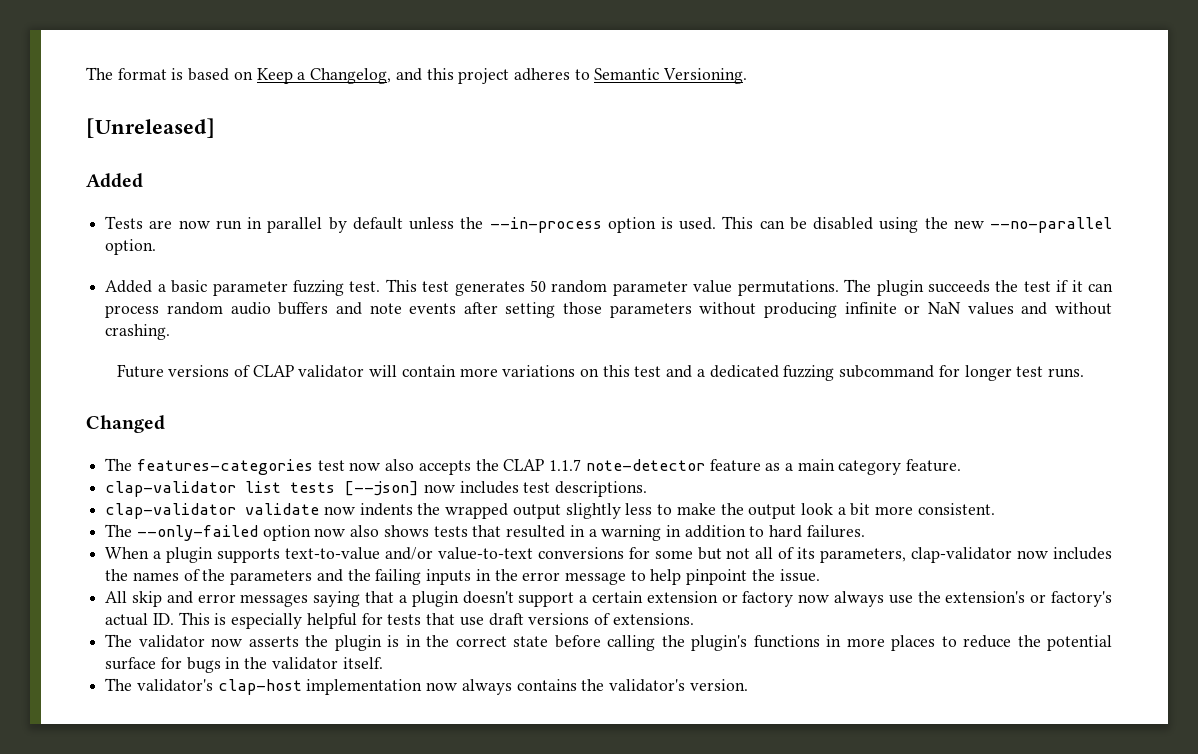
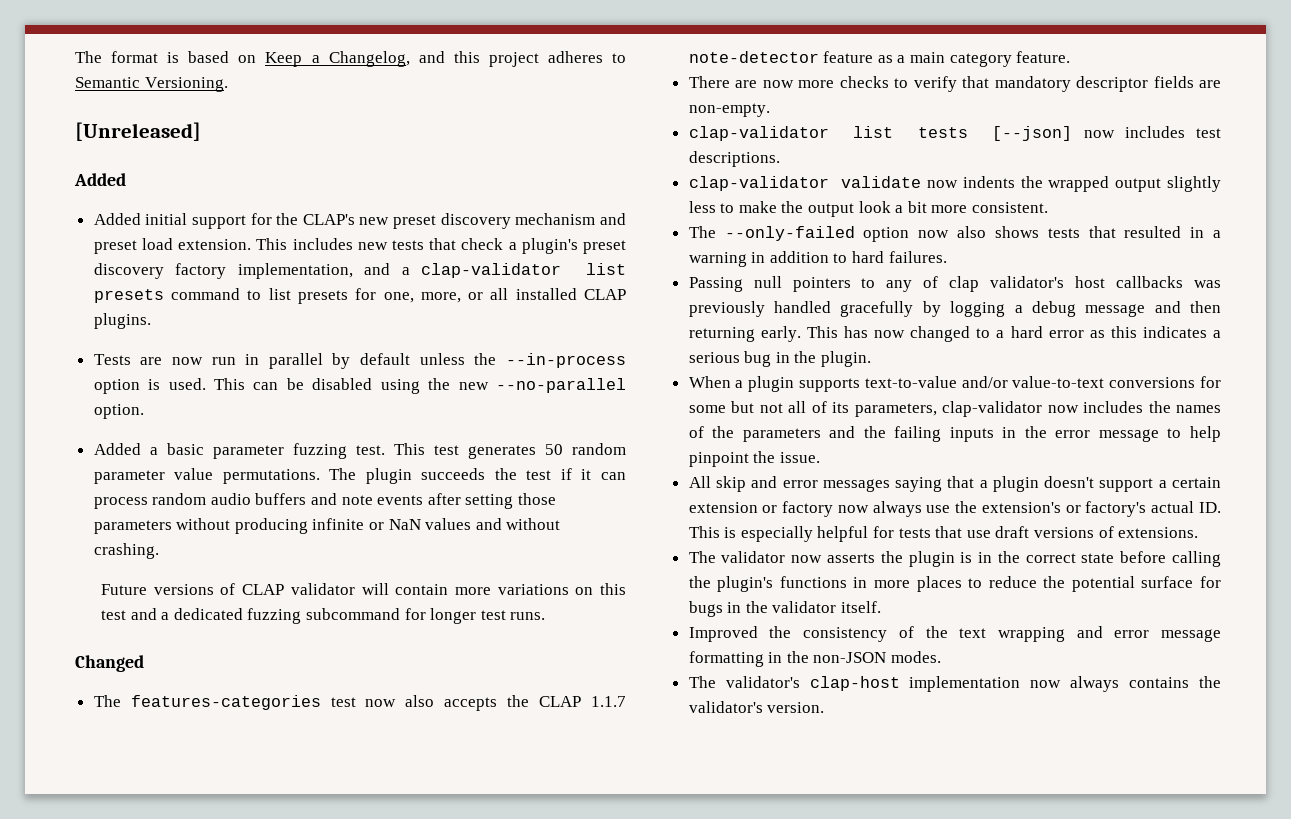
+ Added initial support for the CLAP's new preset discovery mechanism and preset load extension. This includes new tests that check a plugin's preset discovery factory implementation, and a clap-validator list presets command to list presets for one, more, or all installed CLAP plugins.
+ There are now more checks to verify that mandatory descriptor fields are non-empty.
+ Passing null pointers to any of clap validator's host callbacks was previously handled gracefully by logging a debug message and then returning early. This has now changed to a hard error as this indicates a serious bug in the plugin.
+ Improved the consistency of the text wrapping and error message formatting in the non-JSON modes.

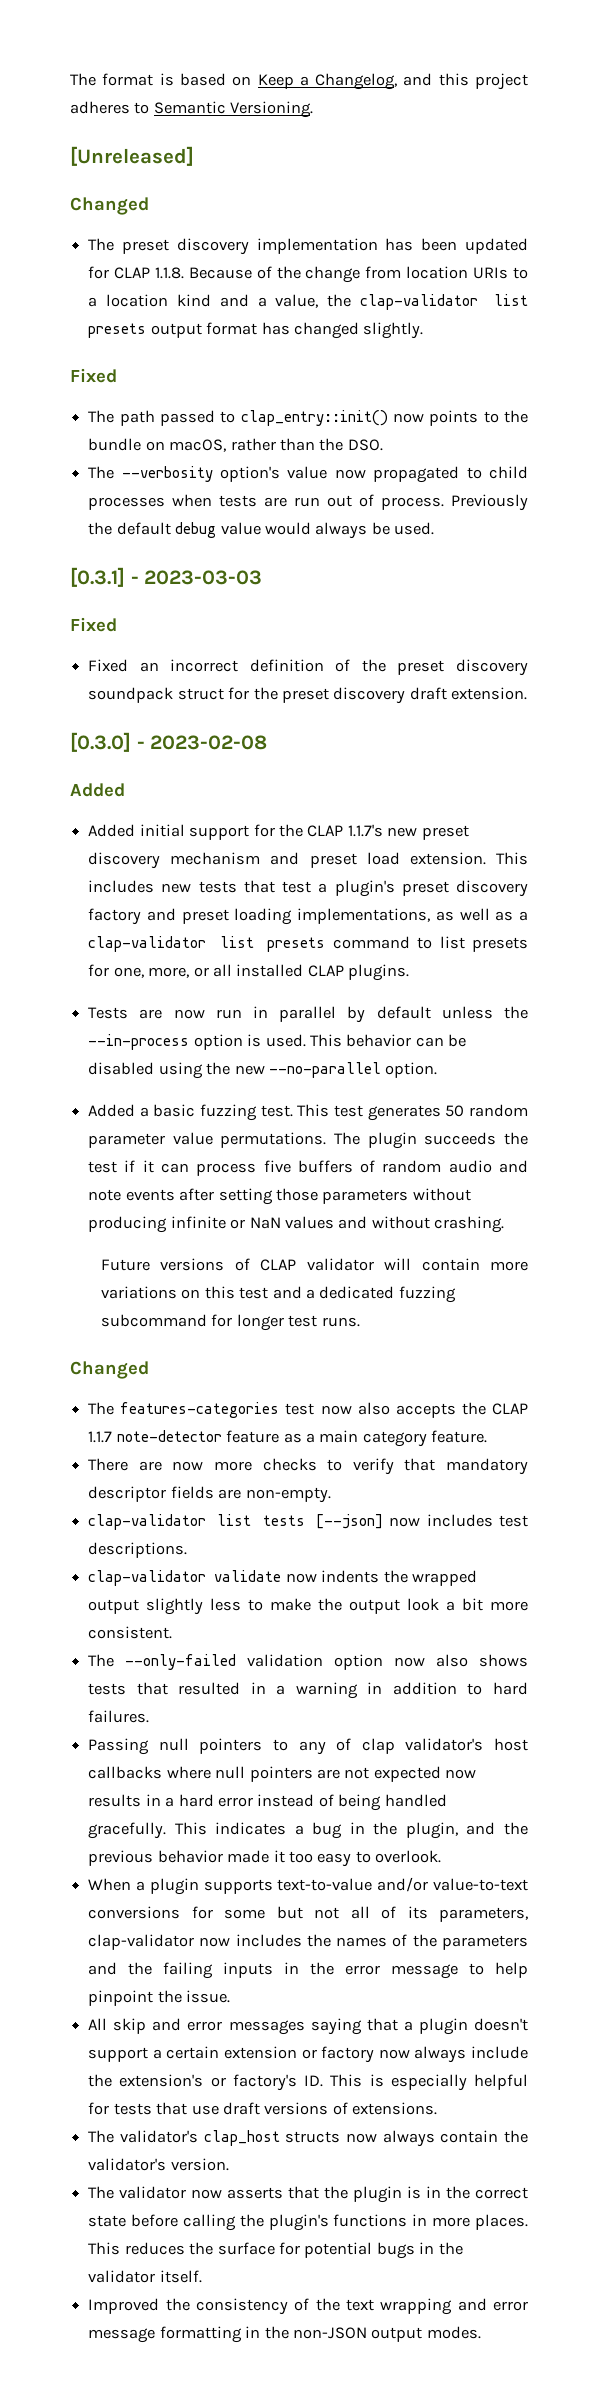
  [Unreleased]
+ Changed
+ The preset discovery implementation has been updated for CLAP 1.1.8. Because of the change from location URIs to a location kind and a value, the clap-validator list presets output format has changed slightly.
+ Fixed
+ The path passed to clap_entry::init() now points to the bundle on macOS, rather than the DSO.
+ The --verbosity option's value now propagated to child processes when tests are run out of process. Previously the default debug value would always be used.
+ [0.3.1] - 2023-03-03
+ Fixed
+ Fixed an incorrect definition of the preset discovery soundpack struct for the preset discovery draft extension.
+ [0.3.0] - 2023-02-08
- Added initial support for the CLAP's new preset discovery mechanism and preset load extension.
+ Added initial support for the CLAP 1.1.7's new preset discovery mechanism and preset load extension.
- This includes new tests that check a plugin's preset discovery factory implementation, and a clap-validator list presets command to list presets for one, more, or all installed CLAP plugins.
+ This includes new tests that test a plugin's preset discovery factory and preset loading implementations, as well as a clap-validator list presets command to list presets for one, more, or all installed CLAP plugins.
- This can be disabled using the new --no-parallel option.
+ This behavior can be disabled using the new --no-parallel option.
- Added a basic parameter fuzzing test.
+ Added a basic fuzzing test.
- The plugin succeeds the test if it can process random audio buffers and note events after setting those parameters without producing infinite or NaN values and without crashing.
+ The plugin succeeds the test if it can process five buffers of random audio and note events after setting those parameters without producing infinite or NaN values and without crashing.
- The --only-failed option now also shows tests that resulted in a warning in addition to hard failures.
+ The --only-failed validation option now also shows tests that resulted in a warning in addition to hard failures.
- Passing null pointers to any of clap validator's host callbacks was previously handled gracefully by logging a debug message and then returning early. This has now changed to a hard error as this indicates a serious bug in the plugin.
+ Passing null pointers to any of clap validator's host callbacks where null pointers are not expected now results in a hard error instead of being handled gracefully. This indicates a bug in the plugin, and the previous behavior made it too easy to overlook.
- All skip and error messages saying that a plugin doesn't support a certain extension or factory now always use the extension's or factory's actual ID. This is especially helpful for tests that use draft versions of extensions.
+ All skip and error messages saying that a plugin doesn't support a certain extension or factory now always include the extension's or factory's ID. This is especially helpful for tests that use draft versions of extensions.
+ The validator's clap_host structs now always contain the validator's version.
- The validator now asserts the plugin is in the correct state before calling the plugin's functions in more places to reduce the potential surface for bugs in the validator itself.
+ The validator now asserts that the plugin is in the correct state before calling the plugin's functions in more places. This reduces the surface for potential bugs in the validator itself.
- Improved the consistency of the text wrapping and error message formatting in the non-JSON modes.
+ Improved the consistency of the text wrapping and error message formatting in the non-JSON output modes.
- The validator's clap-host implementation now always contains the validator's version.

